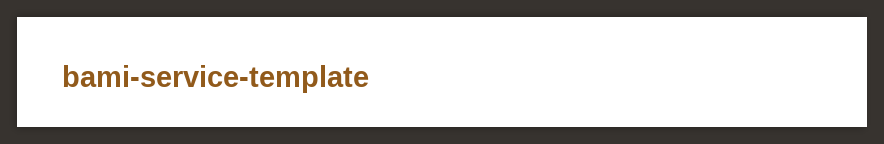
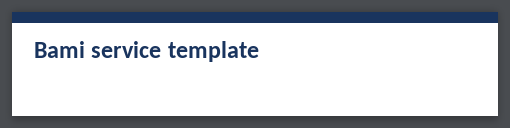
- bami-service-template
+ Bami service template

